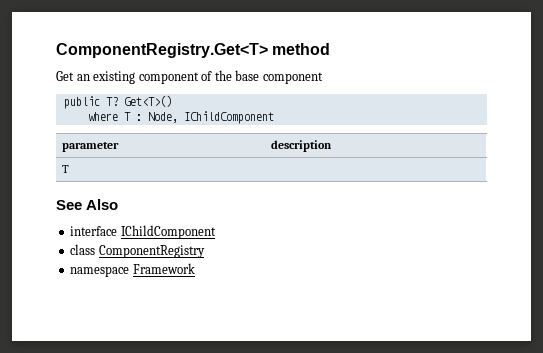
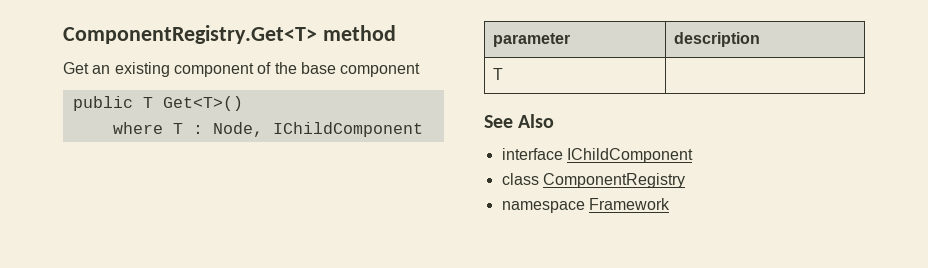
- public T? Get<T>()
+ public T Get<T>()

